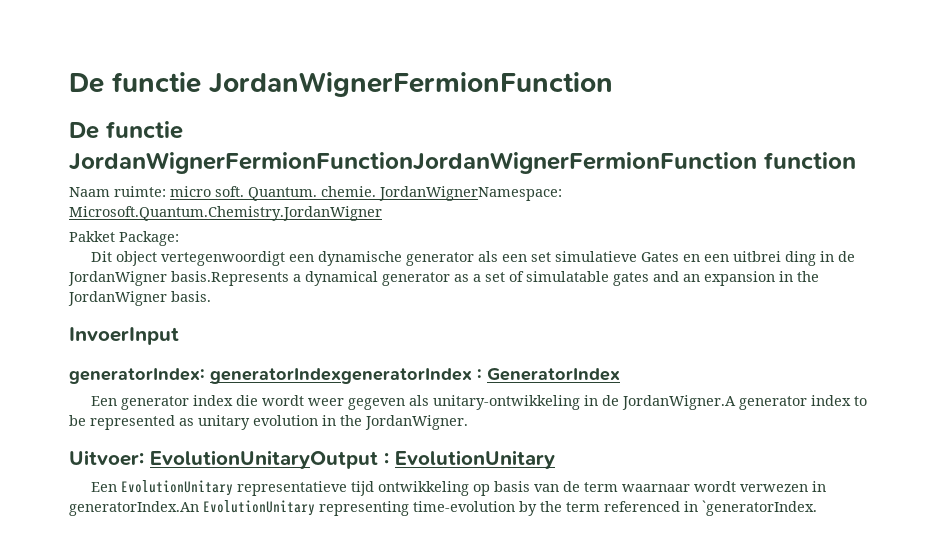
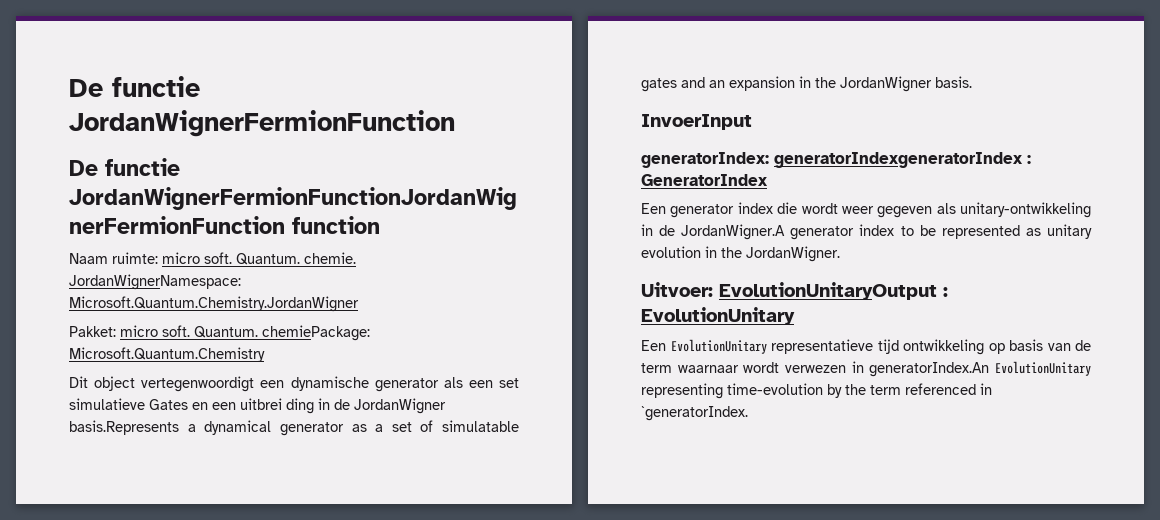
- Pakket Package:
+ Pakket: micro soft. Quantum. chemiePackage: Microsoft.Quantum.Chemistry

